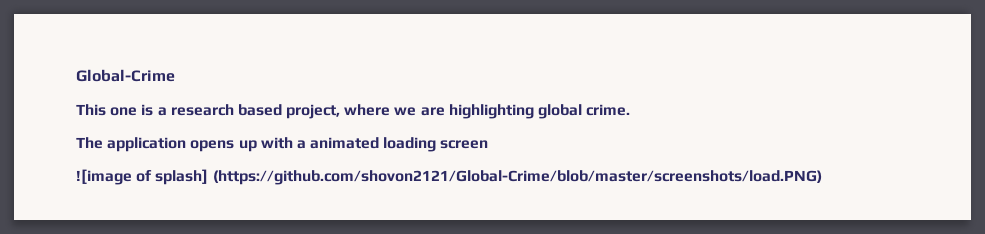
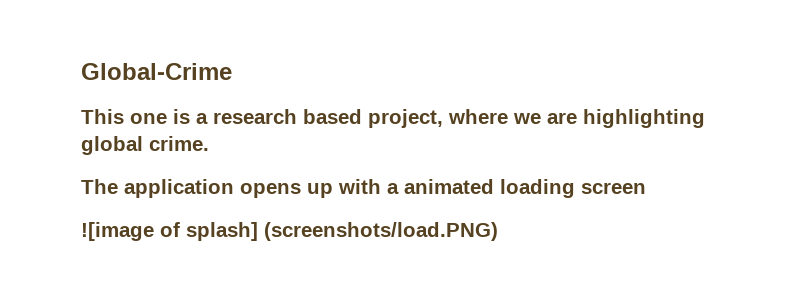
- ![image of splash] (https://github.com/shovon2121/Global-Crime/blob/master/screenshots/load.PNG)
+ ![image of splash] (screenshots/load.PNG)

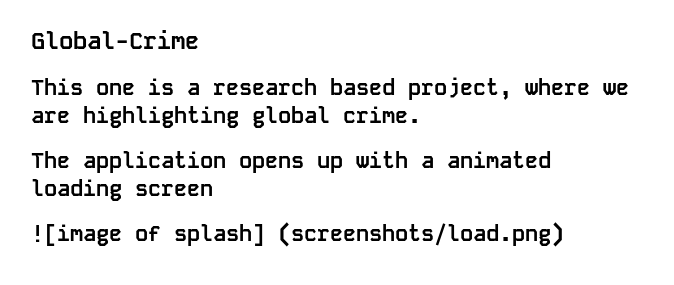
- ![image of splash] (screenshots/load.PNG)
+ ![image of splash] (screenshots/load.png)

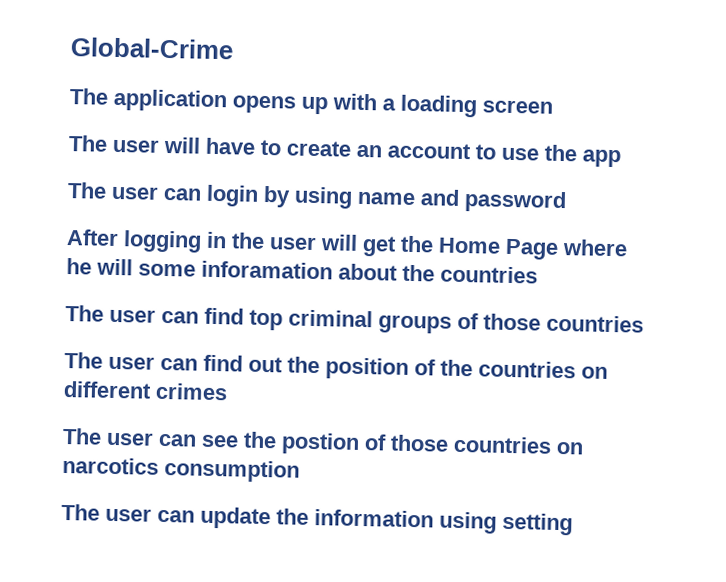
- This one is a research based project, where we are highlighting global crime.
- The application opens up with a animated loading screen
+ The application opens up with a loading screen
- ![image of splash] (screenshots/load.png)
+ The user will have to create an account to use the app
+ The user can login by using name and password
+ After logging in the user will get the Home Page where he will some inforamation about the countries
+ The user can find top criminal groups of those countries
+ The user can find out the position of the countries on different crimes
+ The user can see the postion of those countries on narcotics consumption
+ The user can update the information using setting

